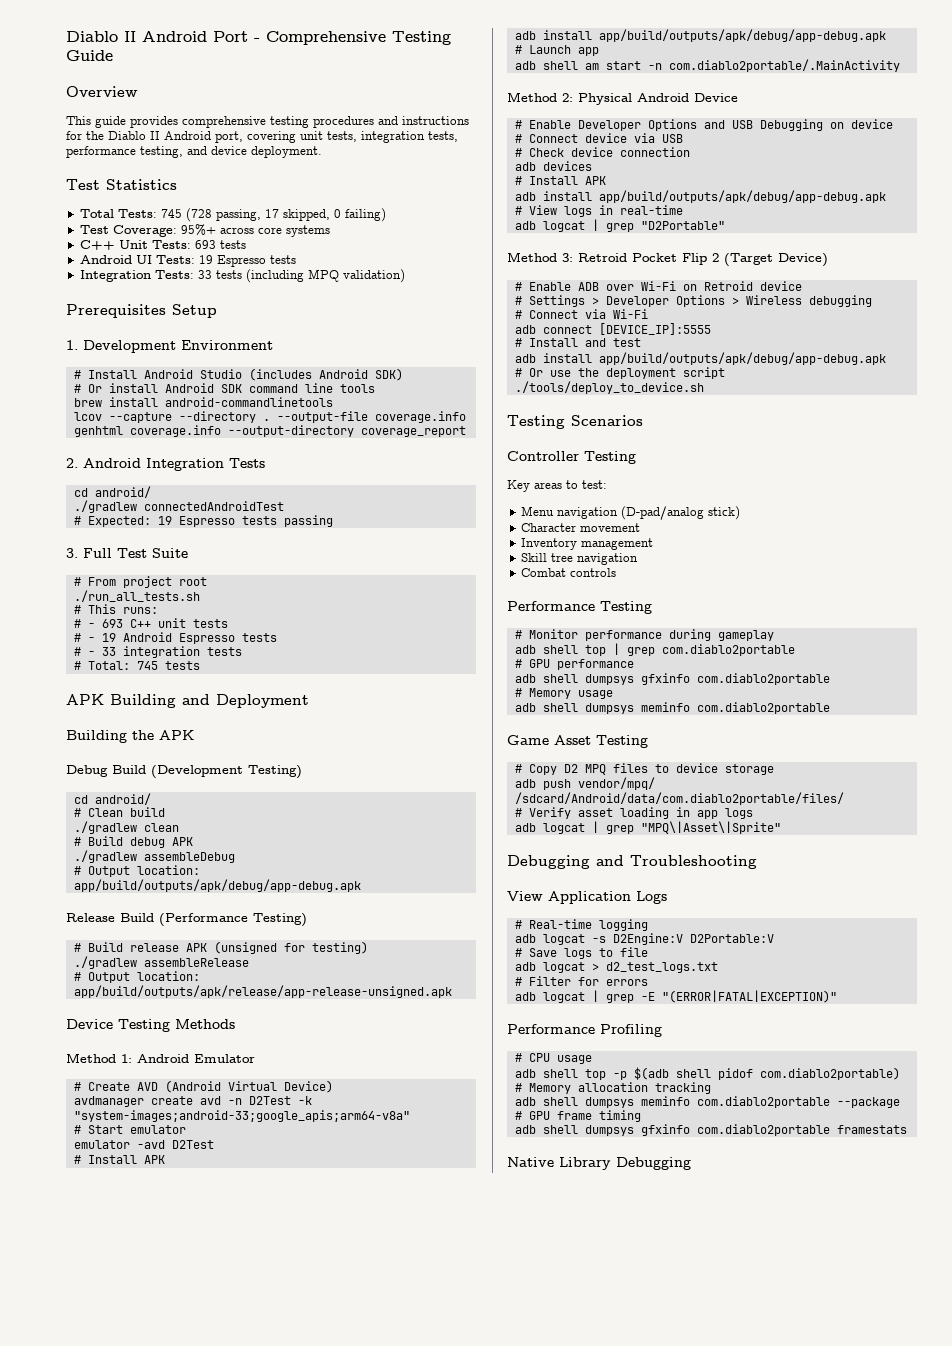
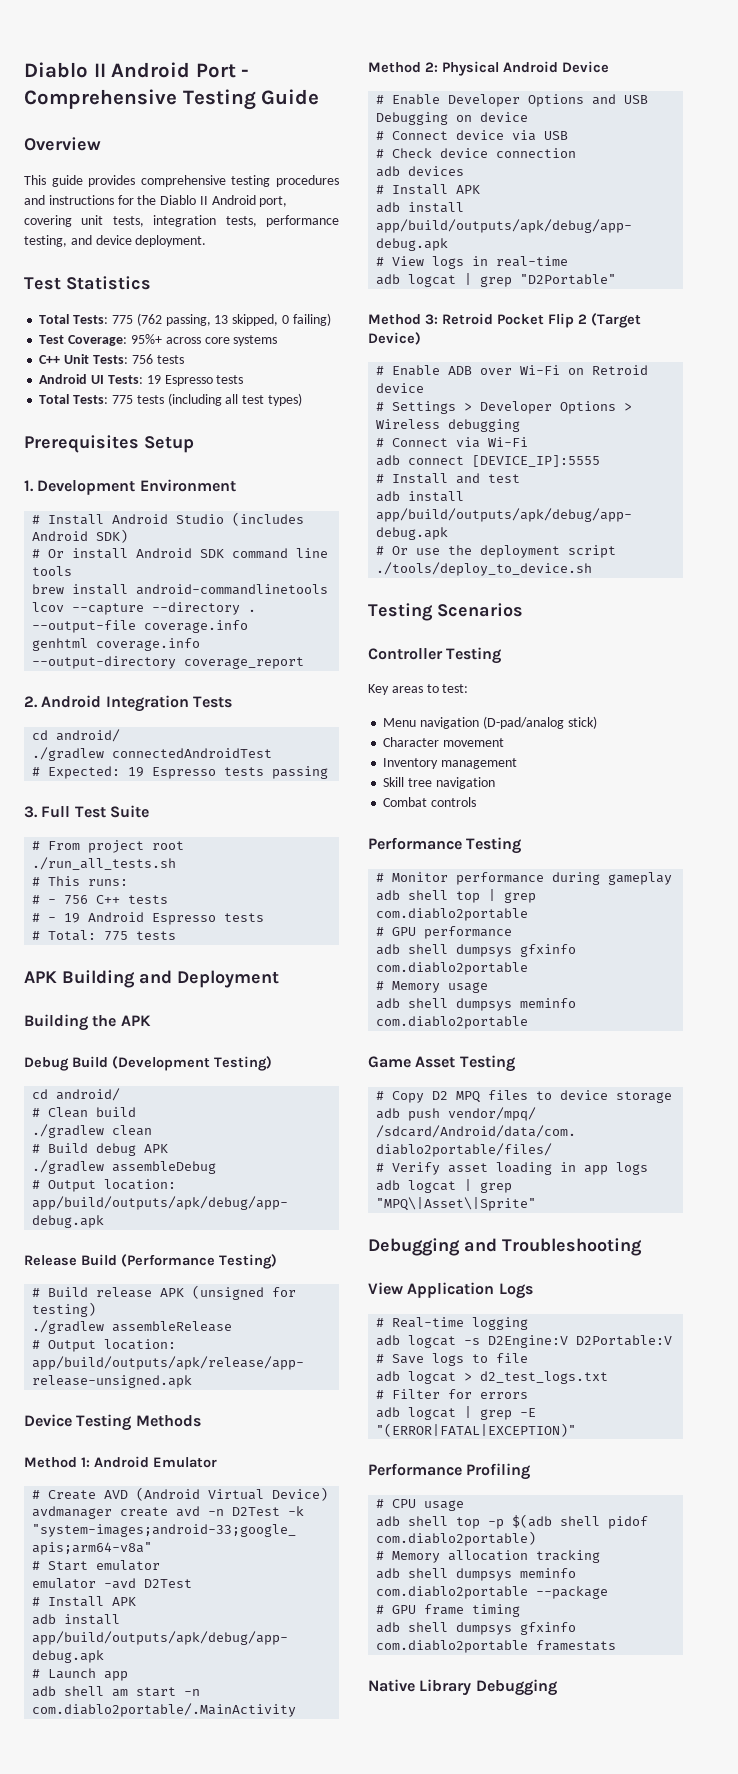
- Total Tests: 745 (728 passing, 17 skipped, 0 failing)
+ Total Tests: 775 (762 passing, 13 skipped, 0 failing)
- C++ Unit Tests: 693 tests
+ C++ Unit Tests: 756 tests
- Integration Tests: 33 tests (including MPQ validation)
+ Total Tests: 775 tests (including all test types)
- # - 693 C++ unit tests
+ # - 756 C++ tests
- # - 33 integration tests
- # Total: 745 tests
+ # Total: 775 tests

